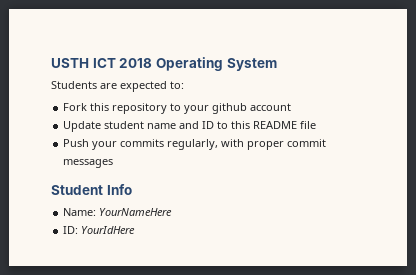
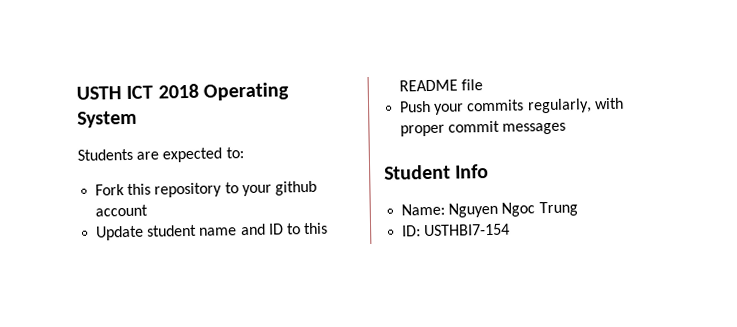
- Name: YourNameHere
+ Name: Nguyen Ngoc Trung
- ID: YourIdHere
+ ID: USTHBI7-154

